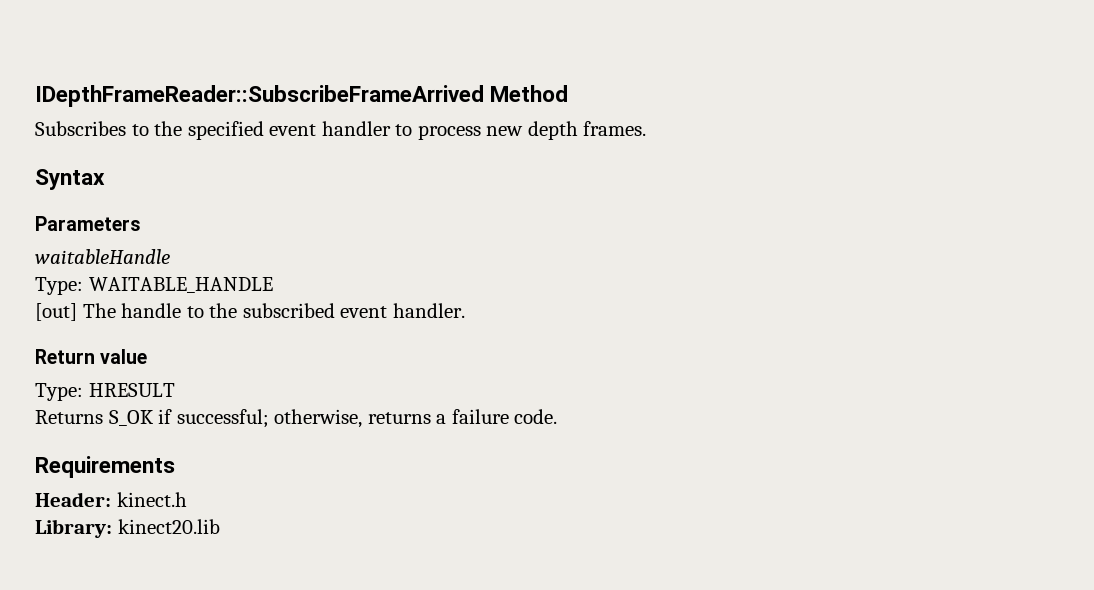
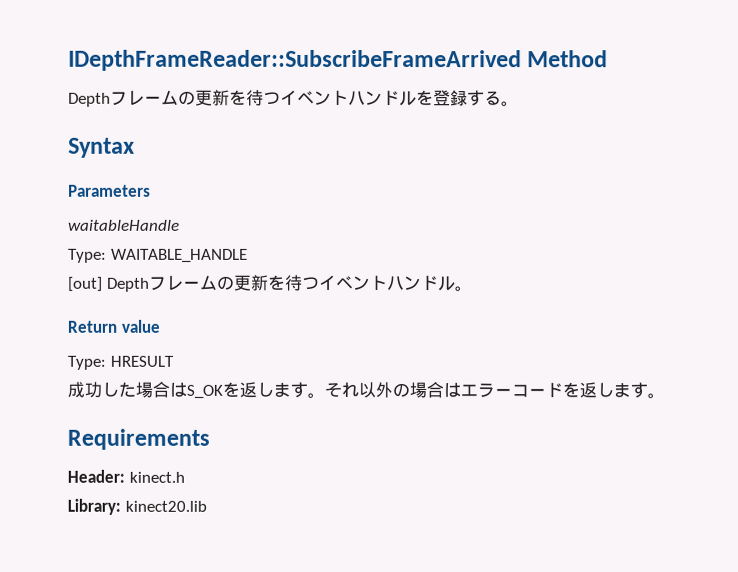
- Subscribes to the specified event handler to process new depth frames.
+ Depthフレームの更新を待つイベントハンドルを登録する。
- [out] The handle to the subscribed event handler.
+ [out] Depthフレームの更新を待つイベントハンドル。
  Return value
  Type: HRESULT
- Returns S_OK if successful; otherwise, returns a failure code.
+ 成功した場合はS_OKを返します。それ以外の場合はエラーコードを返します。

